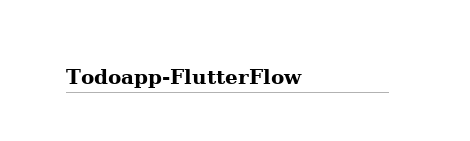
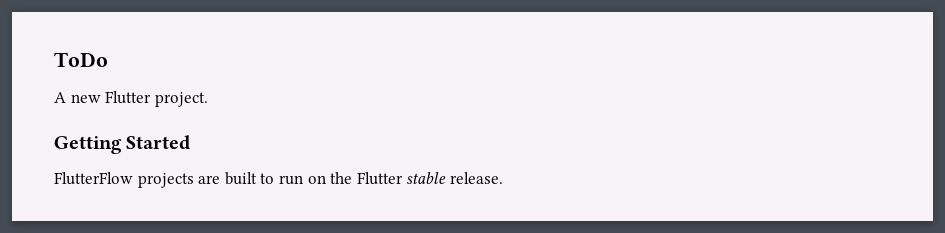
- Todoapp-FlutterFlow
+ ToDo
+ A new Flutter project.
+ Getting Started
+ FlutterFlow projects are built to run on the Flutter stable release.

